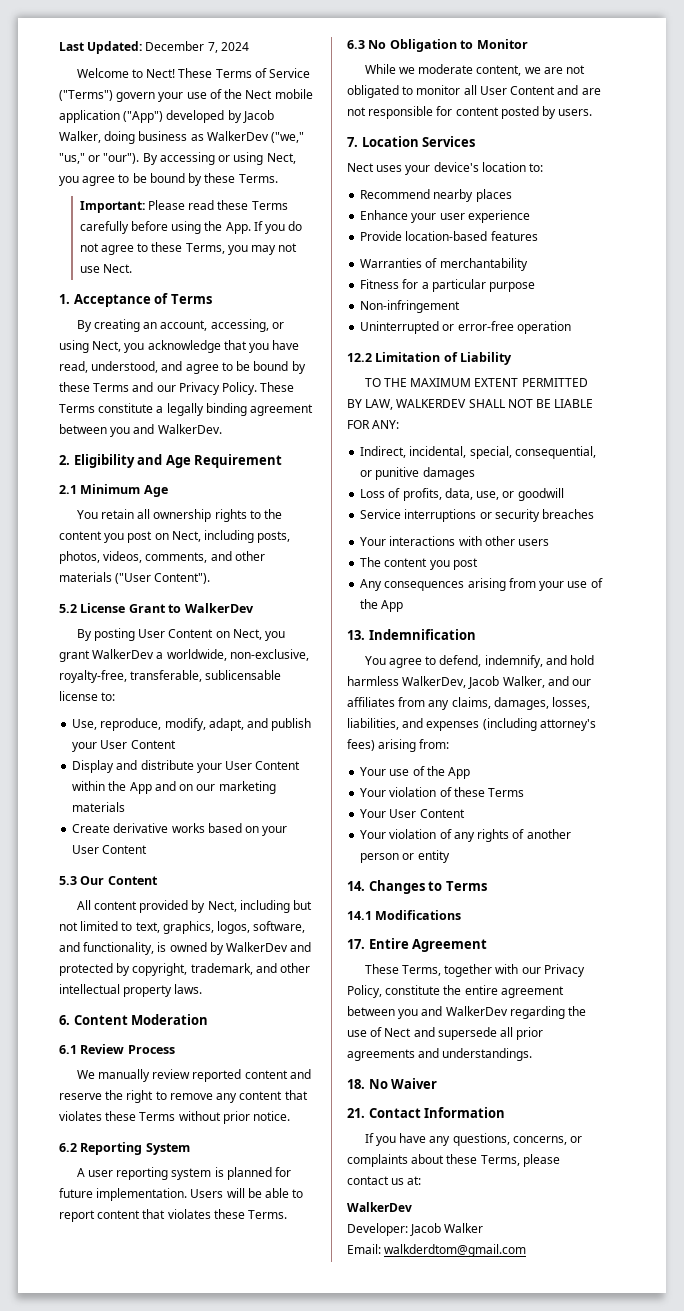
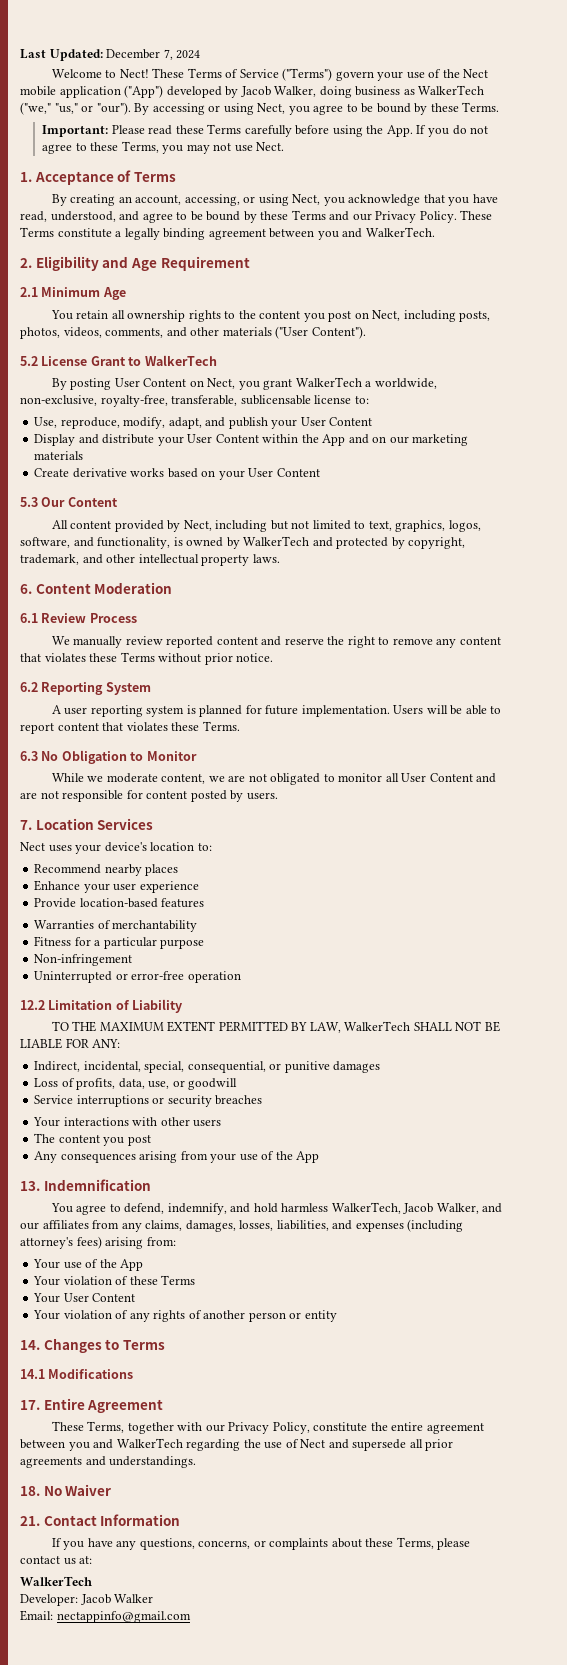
- These Terms of Service ("Terms") govern your use of the Nect mobile application ("App") developed by Jacob Walker, doing business as WalkerDev ("we," "us," or "our").
+ These Terms of Service ("Terms") govern your use of the Nect mobile application ("App") developed by Jacob Walker, doing business as WalkerTech ("we," "us," or "our").
- These Terms constitute a legally binding agreement between you and WalkerDev.
+ These Terms constitute a legally binding agreement between you and WalkerTech.
- 5.2 License Grant to WalkerDev
+ 5.2 License Grant to WalkerTech
- By posting User Content on Nect, you grant WalkerDev a worldwide, non-exclusive, royalty-free, transferable, sublicensable license to:
+ By posting User Content on Nect, you grant WalkerTech a worldwide, non-exclusive, royalty-free, transferable, sublicensable license to:
- All content provided by Nect, including but not limited to text, graphics, logos, software, and functionality, is owned by WalkerDev and protected by copyright, trademark, and other intellectual property laws.
+ All content provided by Nect, including but not limited to text, graphics, logos, software, and functionality, is owned by WalkerTech and protected by copyright, trademark, and other intellectual property laws.
- TO THE MAXIMUM EXTENT PERMITTED BY LAW, WALKERDEV SHALL NOT BE LIABLE FOR ANY:
+ TO THE MAXIMUM EXTENT PERMITTED BY LAW, WalkerTech SHALL NOT BE LIABLE FOR ANY:
- You agree to defend, indemnify, and hold harmless WalkerDev, Jacob Walker, and our affiliates from any claims, damages, losses, liabilities, and expenses (including attorney's fees) arising from:
+ You agree to defend, indemnify, and hold harmless WalkerTech, Jacob Walker, and our affiliates from any claims, damages, losses, liabilities, and expenses (including attorney's fees) arising from:
- These Terms, together with our Privacy Policy, constitute the entire agreement between you and WalkerDev regarding the use of Nect and supersede all prior agreements and understandings.
+ These Terms, together with our Privacy Policy, constitute the entire agreement between you and WalkerTech regarding the use of Nect and supersede all prior agreements and understandings.
  If you have any questions, concerns, or complaints about these Terms, please contact us at:
- WalkerDev
+ WalkerTech
- Email: walkderdtom@gmail.com
+ Email: nectappinfo@gmail.com

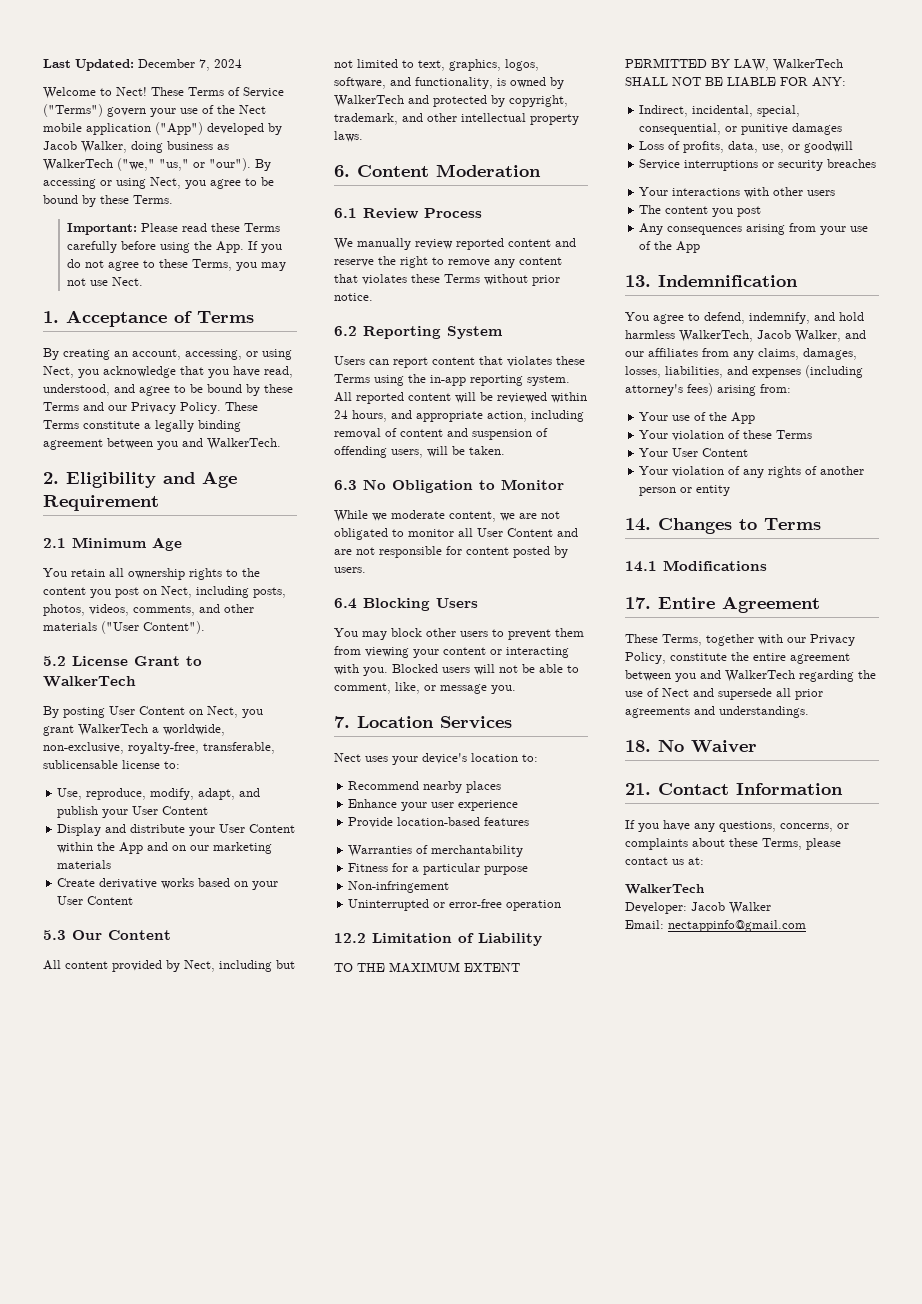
- A user reporting system is planned for future implementation. Users will be able to report content that violates these Terms.
+ Users can report content that violates these Terms using the in-app reporting system. All reported content will be reviewed within 24 hours, and appropriate action, including removal of content and suspension of offending users, will be taken.
+ 6.4 Blocking Users
+ You may block other users to prevent them from viewing your content or interacting with you. Blocked users will not be able to comment, like, or message you.

